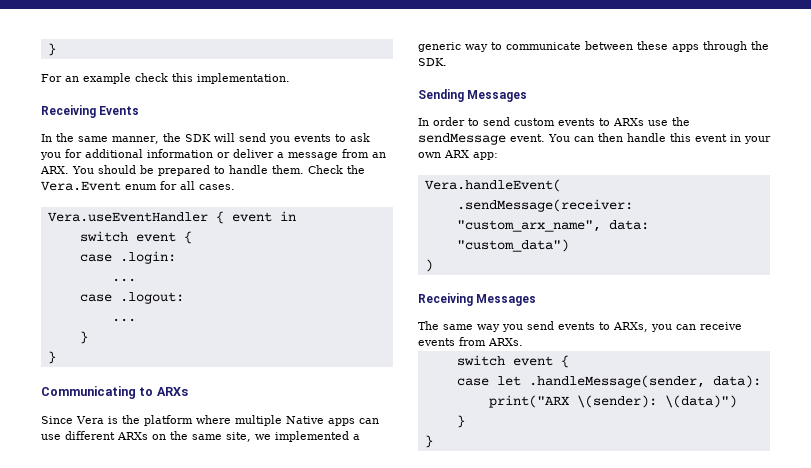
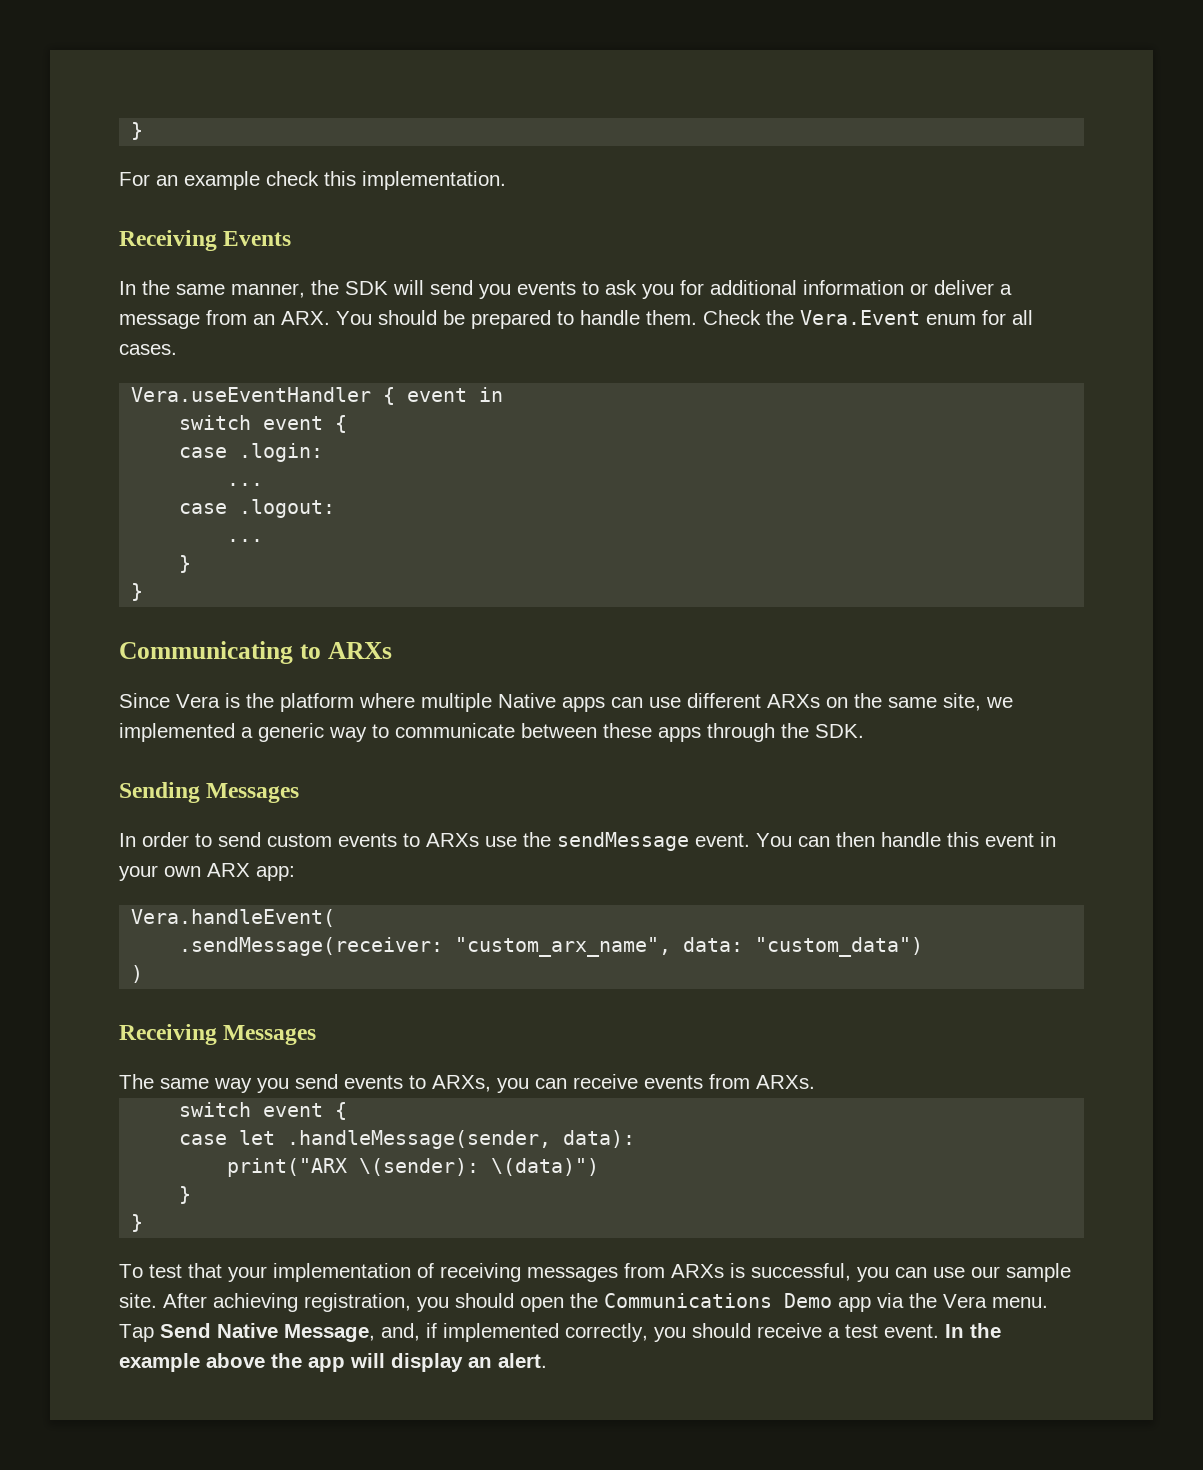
+ To test that your implementation of receiving messages from ARXs is successful, you can use our sample site. After achieving registration, you should open the Communications Demo app via the Vera menu. Tap Send Native Message, and, if implemented correctly, you should receive a test event. In the example above the app will display an alert.

